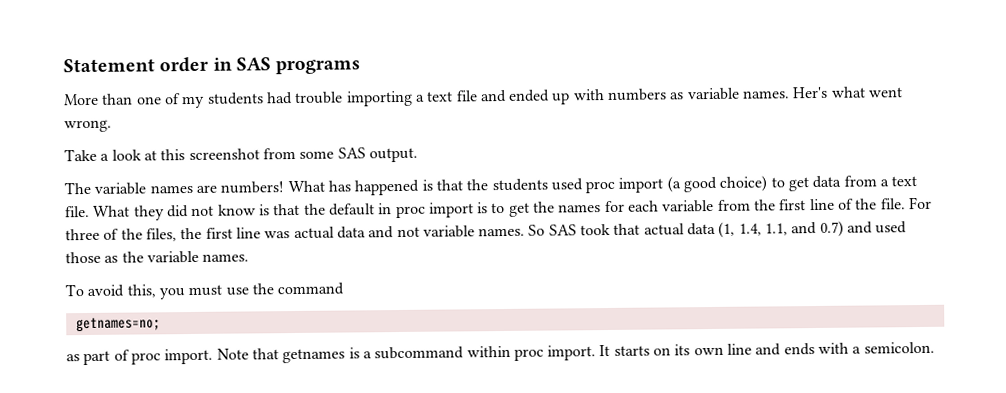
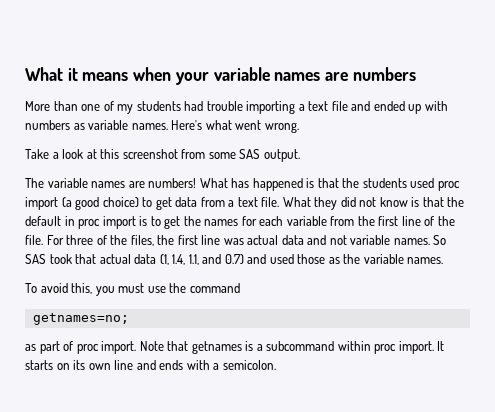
- Statement order in SAS programs
+ What it means when your variable names are numbers
- Her's what went wrong.
+ Here's what went wrong.

